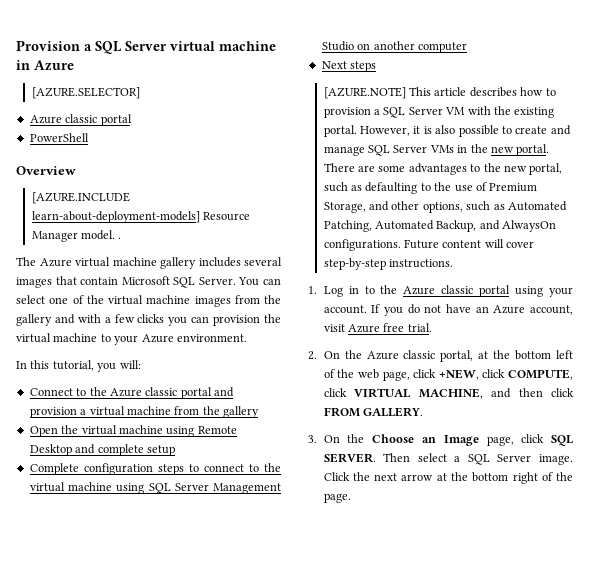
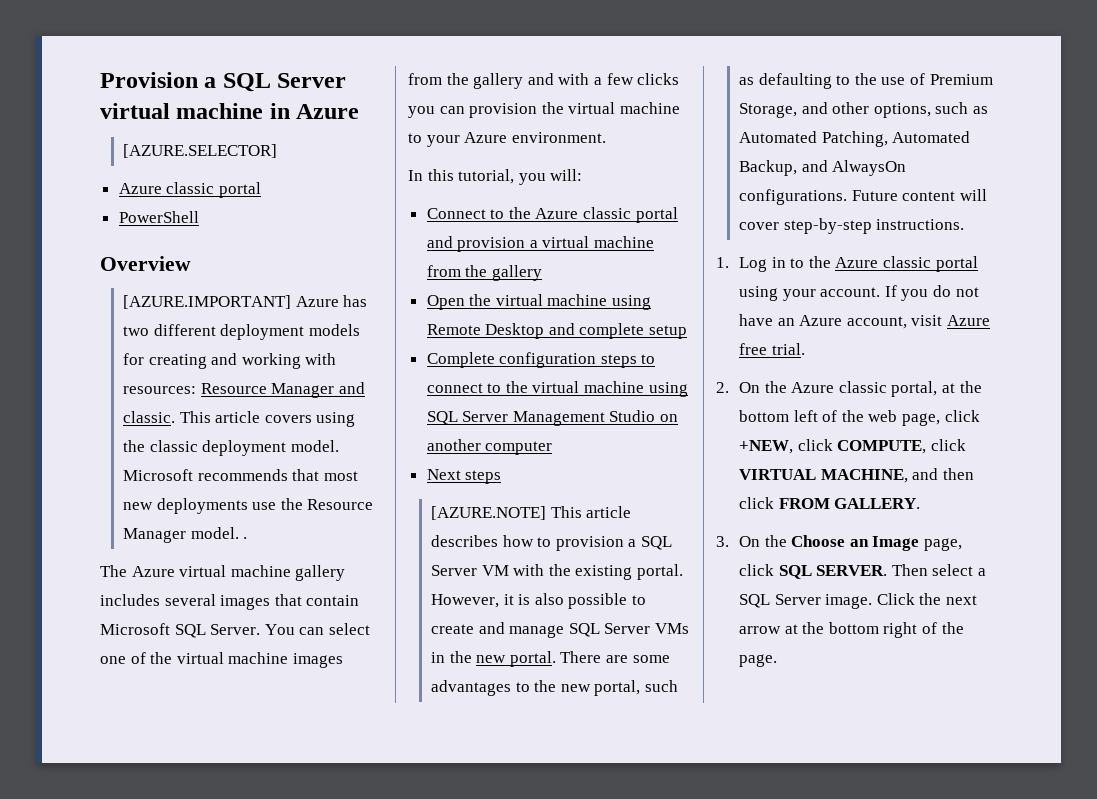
- [AZURE.INCLUDE learn-about-deployment-models] Resource Manager model. .
+ [AZURE.IMPORTANT] Azure has two different deployment models for creating and working with resources: Resource Manager and classic. This article covers using the classic deployment model. Microsoft recommends that most new deployments use the Resource Manager model. .

